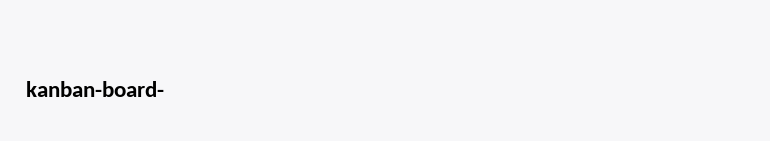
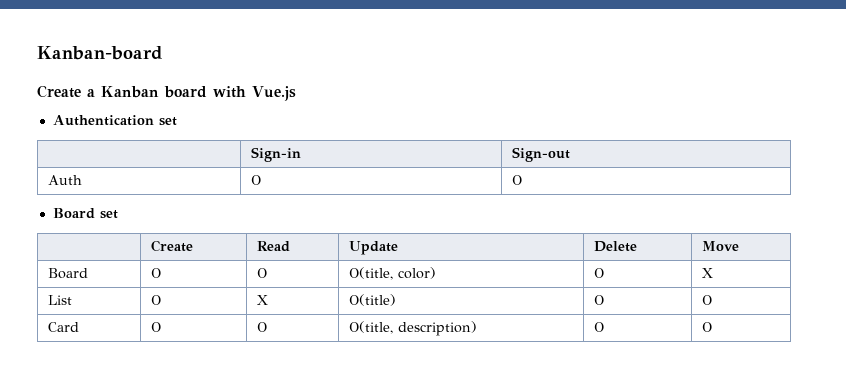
- kanban-board-
+ Kanban-board
+ Create a Kanban board with Vue.js
+ Authentication set
+ | Sign-in | Sign-out
+ Auth | O | O
+ Board set
+ | Create | Read | Update | Delete | Move
+ Board | O | O | O(title, color) | O | X
+ List | O | X | O(title) | O | O
+ Card | O | O | O(title, description) | O | O

